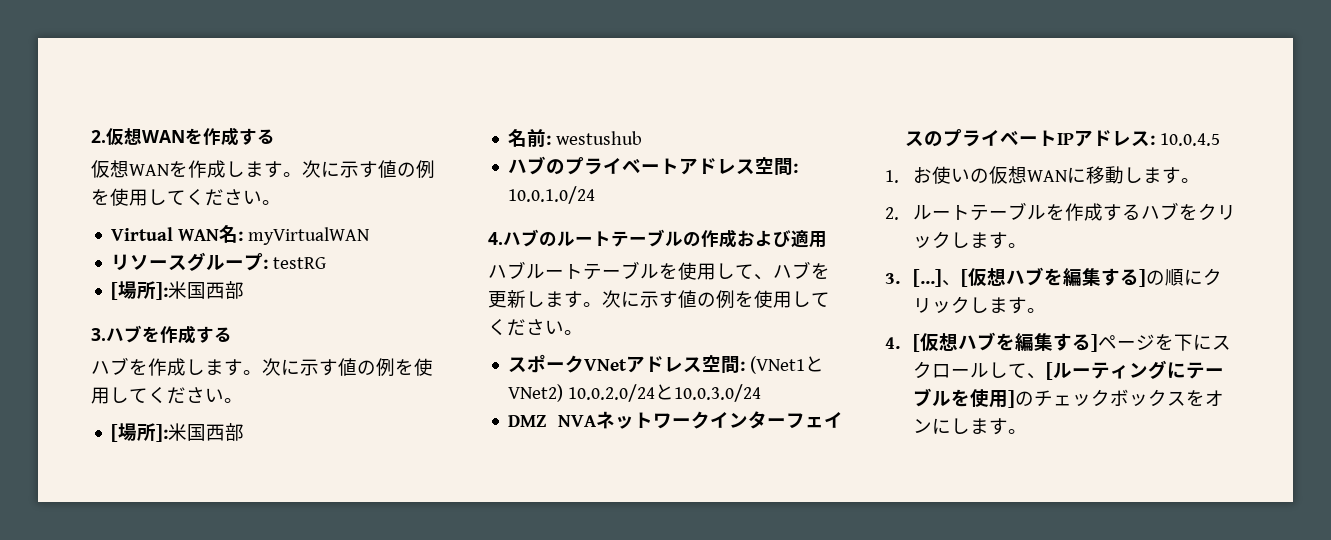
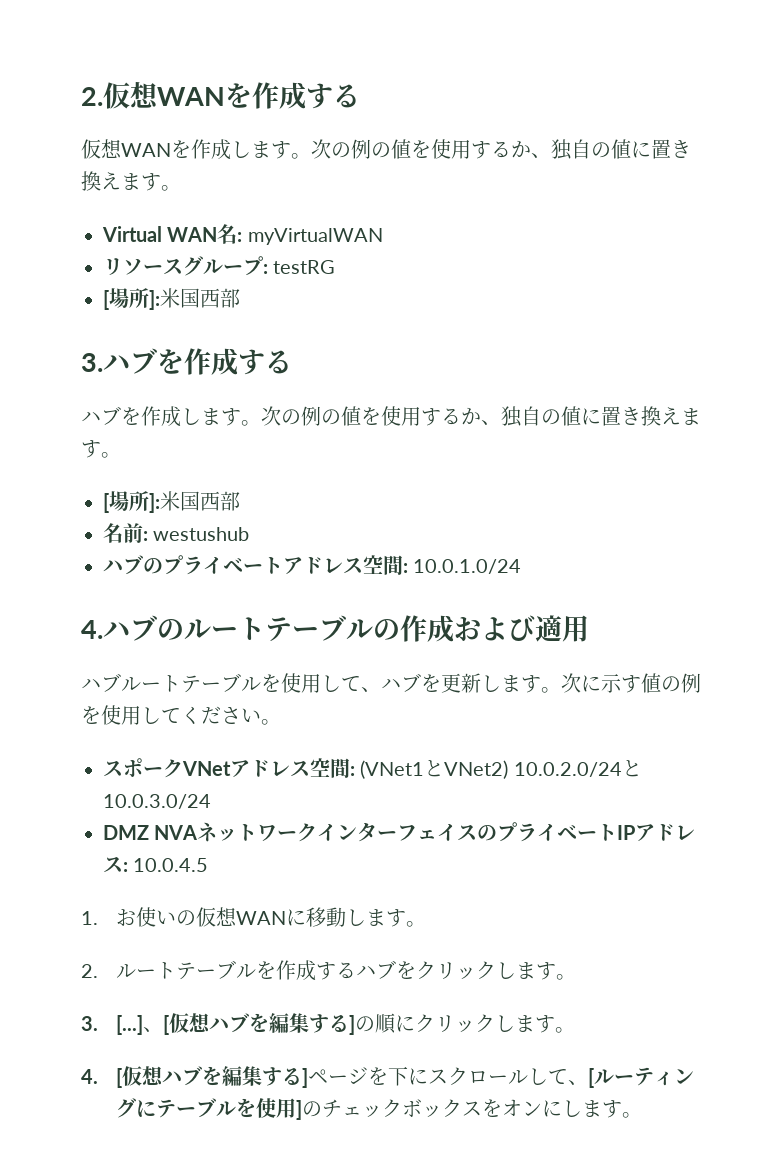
- 仮想WANを作成します。次に示す値の例を使用してください。
+ 仮想WANを作成します。次の例の値を使用するか、独自の値に置き換えます。
- ハブを作成します。次に示す値の例を使用してください。
+ ハブを作成します。次の例の値を使用するか、独自の値に置き換えます。

